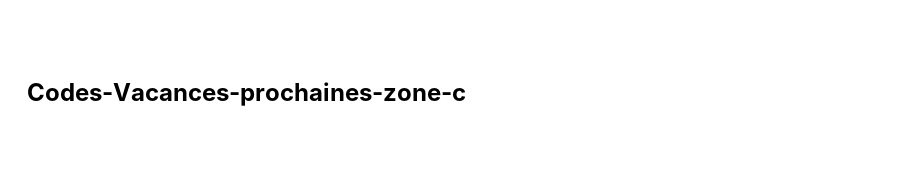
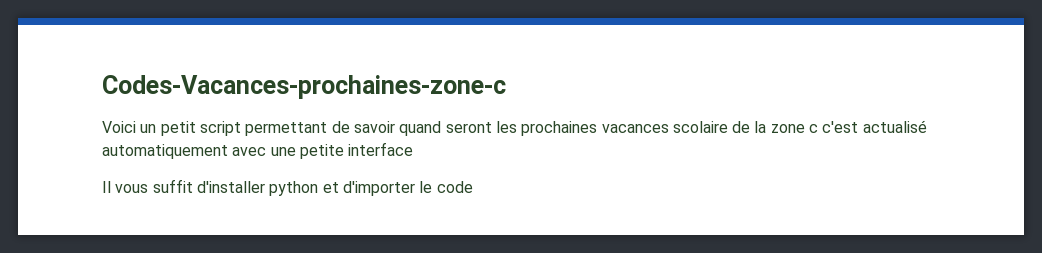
+ Voici un petit script permettant de savoir quand seront les prochaines vacances scolaire de la zone c c'est actualisé automatiquement avec une petite interface
+ Il vous suffit d'installer python et d'importer le code

